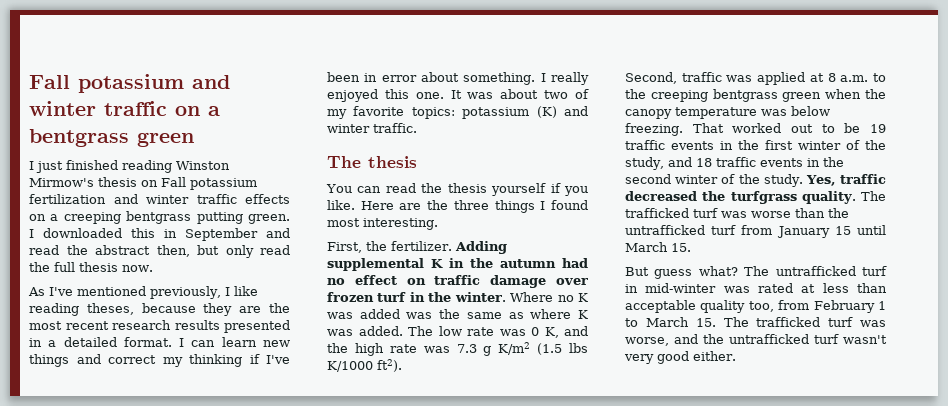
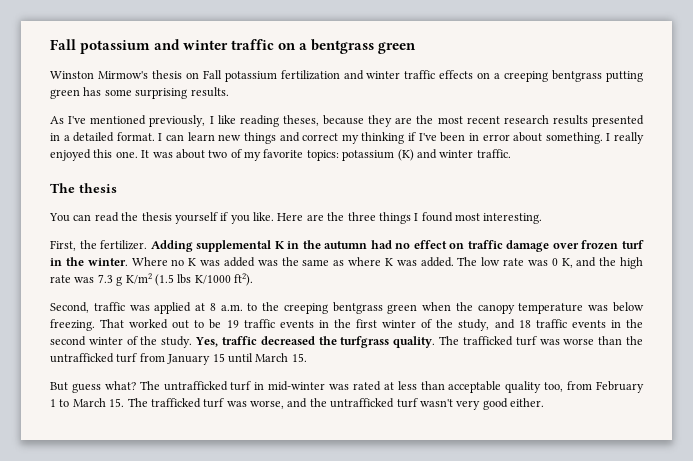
- I just finished reading Winston Mirmow's thesis on Fall potassium fertilization and winter traffic effects on a creeping bentgrass putting green. I downloaded this in September and read the abstract then, but only read the full thesis now.
+ Winston Mirmow's thesis on Fall potassium fertilization and winter traffic effects on a creeping bentgrass putting green has some surprising results.

